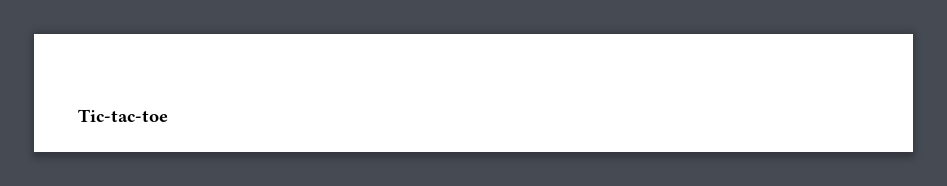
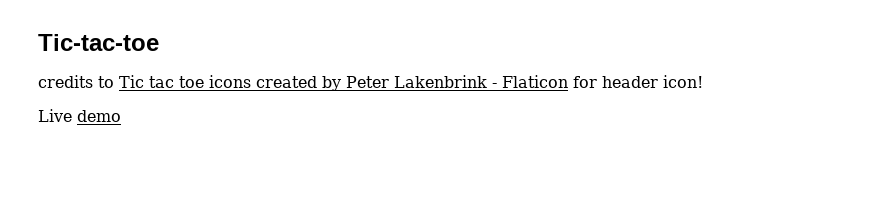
+ credits to Tic tac toe icons created by Peter Lakenbrink - Flaticon for header icon!
+ Live demo

